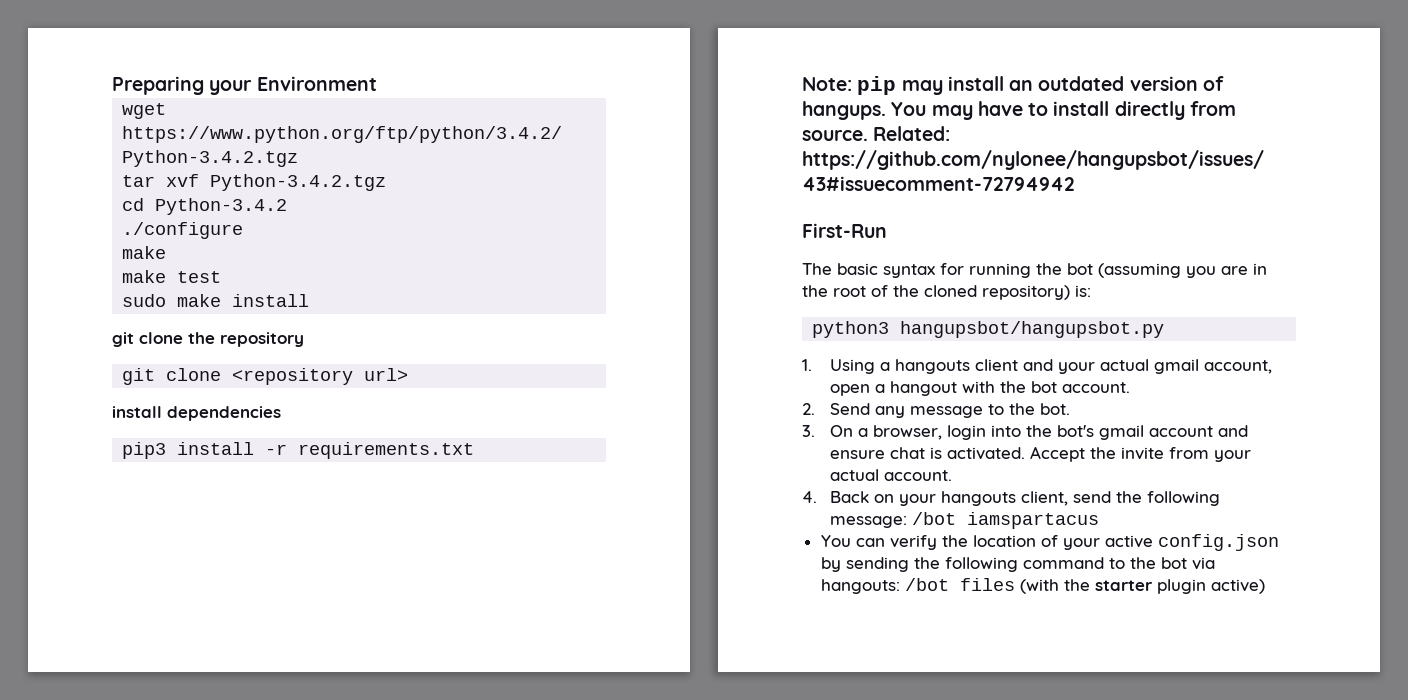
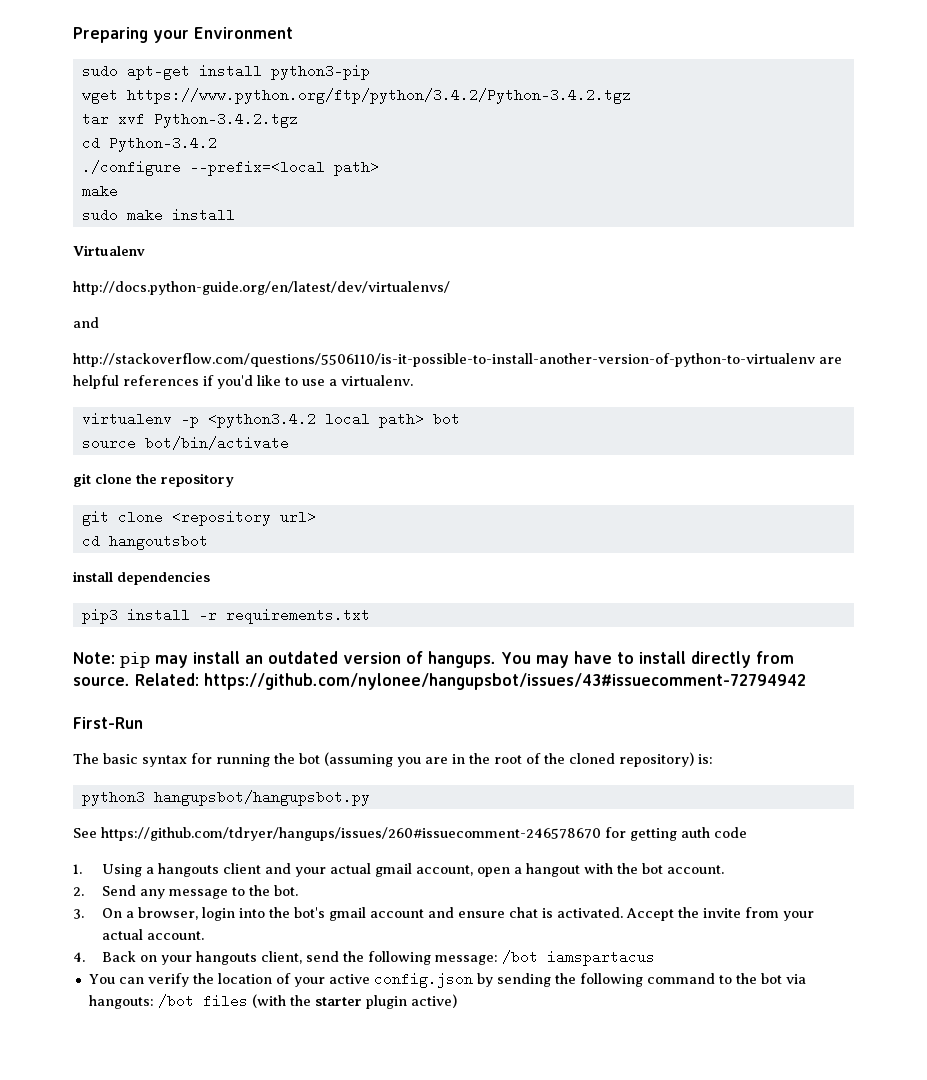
+ sudo apt-get install python3-pip
- ./configure
+ ./configure --prefix=<local path>
  make
- make test
+ Virtualenv
+ http://docs.python-guide.org/en/latest/dev/virtualenvs/
+ and
+ http://stackoverflow.com/questions/5506110/is-it-possible-to-install-another-version-of-python-to-virtualenv are helpful references if you'd like to use a virtualenv.
+ virtualenv -p <python3.4.2 local path> bot
+ source bot/bin/activate
+ cd hangoutsbot
+ See https://github.com/tdryer/hangups/issues/260#issuecomment-246578670 for getting auth code

